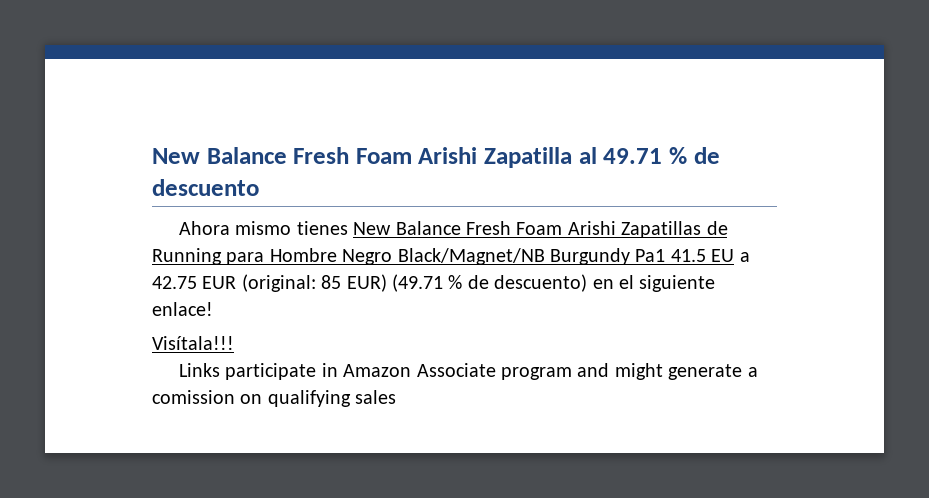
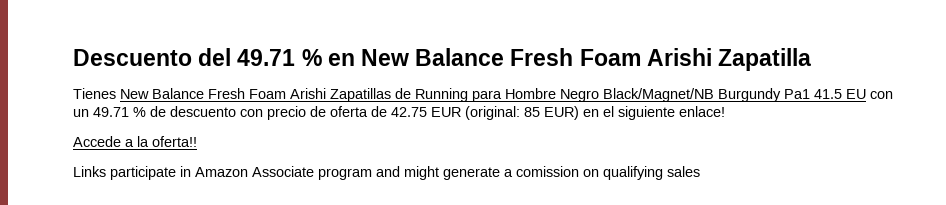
- New Balance Fresh Foam Arishi Zapatilla al 49.71 % de descuento
- Ahora mismo tienes New Balance Fresh Foam Arishi Zapatillas de Running para Hombre Negro Black/Magnet/NB Burgundy Pa1 41.5 EU a 42.75 EUR (original: 85 EUR) (49.71 % de descuento) en el siguiente enlace!
+ Descuento del 49.71 % en New Balance Fresh Foam Arishi Zapatilla
+ Tienes New Balance Fresh Foam Arishi Zapatillas de Running para Hombre Negro Black/Magnet/NB Burgundy Pa1 41.5 EU con un 49.71 % de descuento con precio de oferta de 42.75 EUR (original: 85 EUR) en el siguiente enlace!
- Visítala!!!
+ Accede a la oferta!!

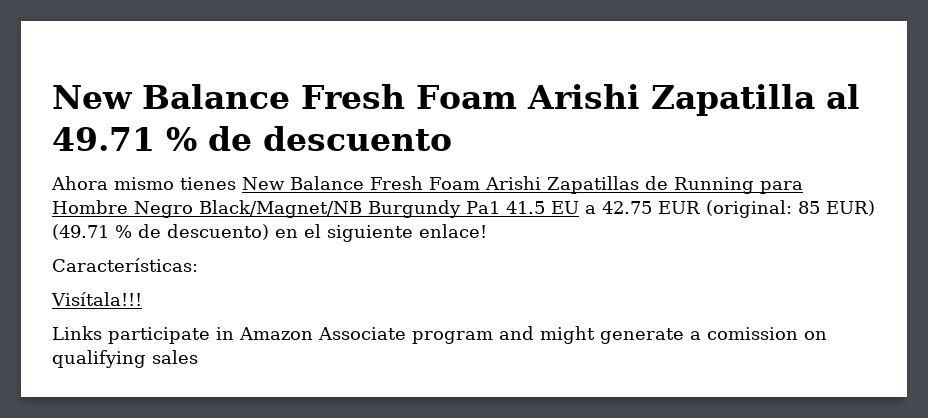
- Descuento del 49.71 % en New Balance Fresh Foam Arishi Zapatilla
- Tienes New Balance Fresh Foam Arishi Zapatillas de Running para Hombre Negro Black/Magnet/NB Burgundy Pa1 41.5 EU con un 49.71 % de descuento con precio de oferta de 42.75 EUR (original: 85 EUR) en el siguiente enlace!
+ New Balance Fresh Foam Arishi Zapatilla al 49.71 % de descuento
+ Ahora mismo tienes New Balance Fresh Foam Arishi Zapatillas de Running para Hombre Negro Black/Magnet/NB Burgundy Pa1 41.5 EU a 42.75 EUR (original: 85 EUR) (49.71 % de descuento) en el siguiente enlace!
- Accede a la oferta!!
+ Características:
+ Visítala!!!

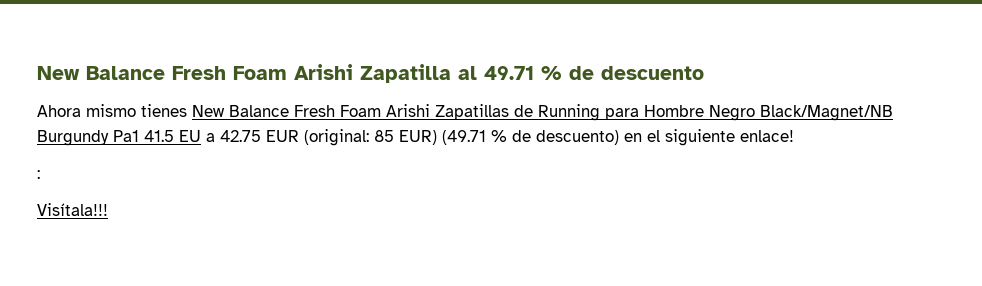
- Características:
+ :
- Links participate in Amazon Associate program and might generate a comission on qualifying sales

